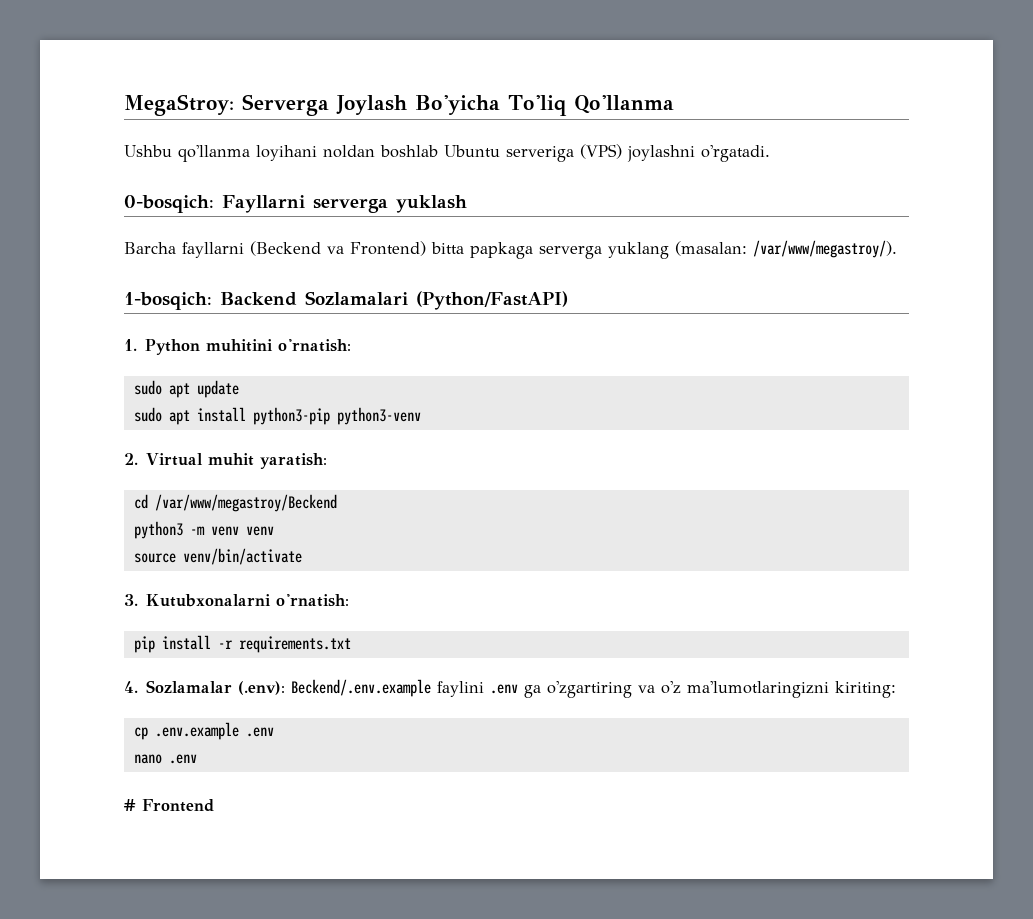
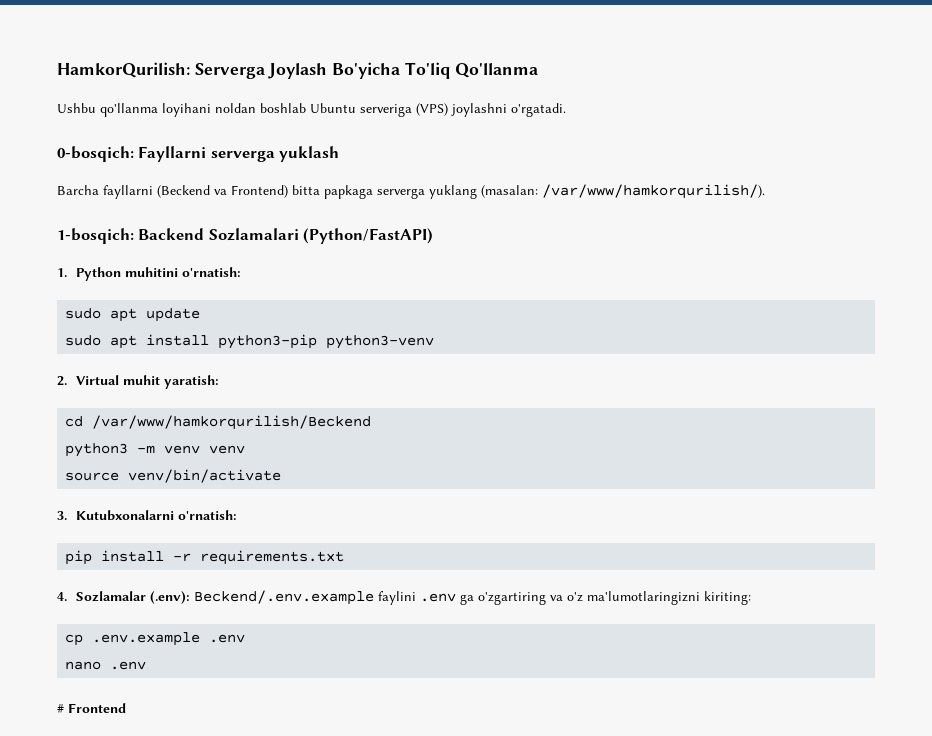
- MegaStroy: Serverga Joylash Bo'yicha To'liq Qo'llanma
+ HamkorQurilish: Serverga Joylash Bo'yicha To'liq Qo'llanma
- Barcha fayllarni (Beckend va Frontend) bitta papkaga serverga yuklang (masalan: /var/www/megastroy/).
+ Barcha fayllarni (Beckend va Frontend) bitta papkaga serverga yuklang (masalan: /var/www/hamkorqurilish/).
- cd /var/www/megastroy/Beckend
+ cd /var/www/hamkorqurilish/Beckend

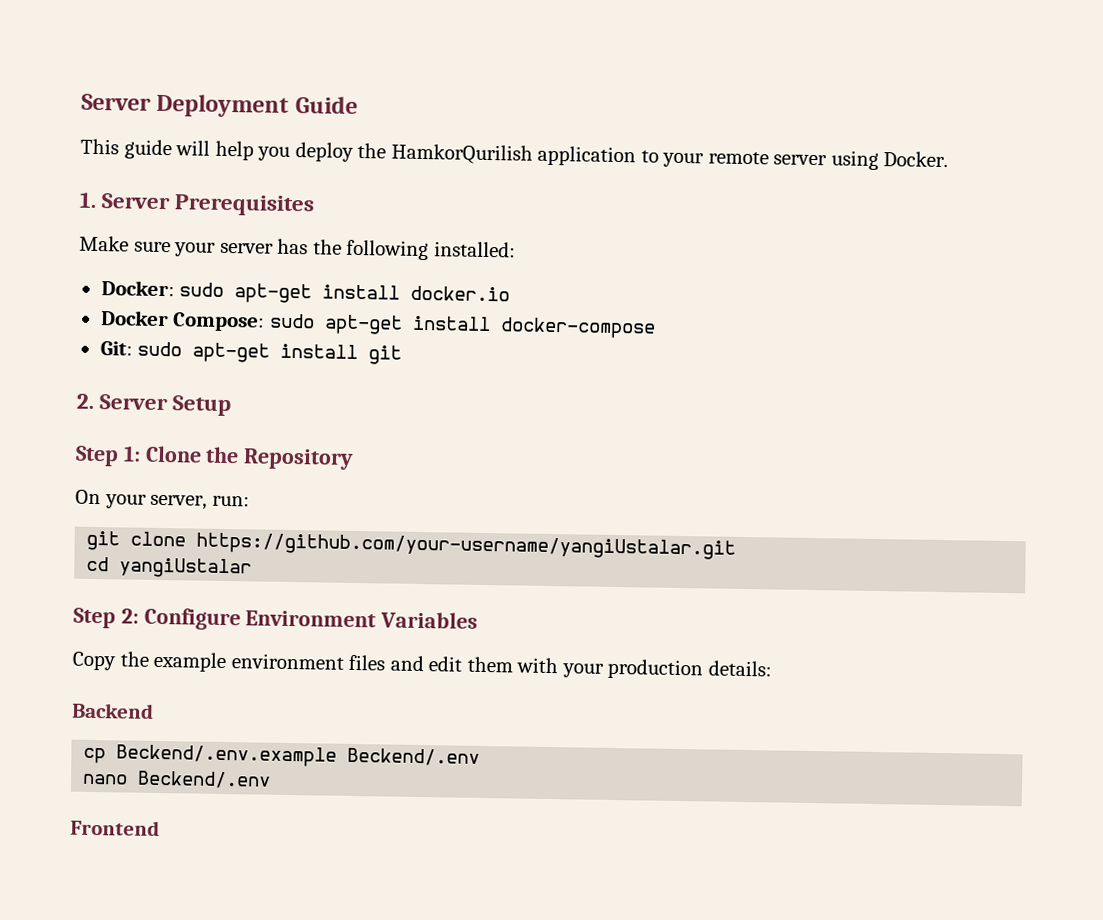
- HamkorQurilish: Serverga Joylash Bo'yicha To'liq Qo'llanma
- Ushbu qo'llanma loyihani noldan boshlab Ubuntu serveriga (VPS) joylashni o'rgatadi.
- 0-bosqich: Fayllarni serverga yuklash
- Barcha fayllarni (Beckend va Frontend) bitta papkaga serverga yuklang (masalan: /var/www/hamkorqurilish/).
- 1-bosqich: Backend Sozlamalari (Python/FastAPI)
- 1. Python muhitini o'rnatish:
- sudo apt update
- sudo apt install python3-pip python3-venv
- 2. Virtual muhit yaratish:
- cd /var/www/hamkorqurilish/Beckend
- python3 -m venv venv
- source venv/bin/activate
- 3. Kutubxonalarni o'rnatish:
- pip install -r requirements.txt
- 4. Sozlamalar (.env): Beckend/.env.example faylini .env ga o'zgartiring va o'z ma'lumotlaringizni kiriting:
+ Server Deployment Guide
+ This guide will help you deploy the HamkorQurilish application to your remote server using Docker.
+ 1. Server Prerequisites
+ Make sure your server has the following installed:
+ Docker: sudo apt-get install docker.io
+ Docker Compose: sudo apt-get install docker-compose
+ Git: sudo apt-get install git
+ 2. Server Setup
+ Step 1: Clone the Repository
+ On your server, run:
+ git clone https://github.com/your-username/yangiUstalar.git
+ cd yangiUstalar
+ Step 2: Configure Environment Variables
+ Copy the example environment files and edit them with your production details:
+ Backend
- cp .env.example .env
+ cp Beckend/.env.example Beckend/.env
- nano .env
- # Frontend
+ nano Beckend/.env
+ Frontend

